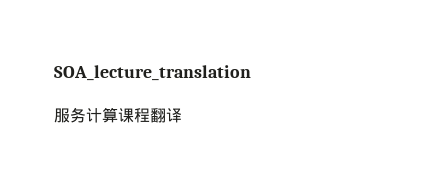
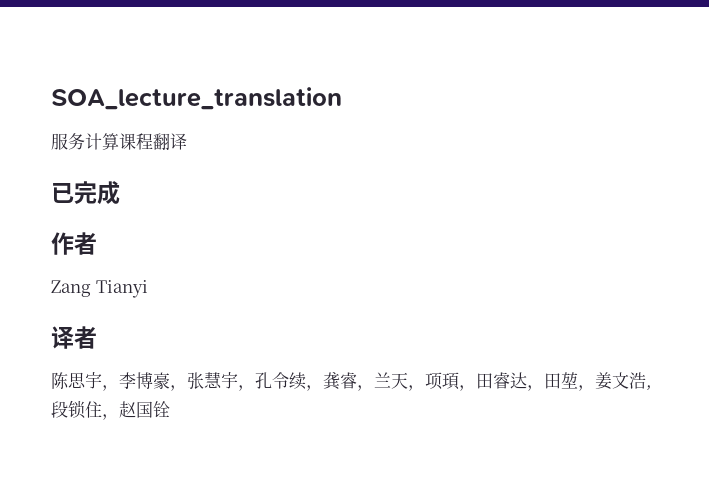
+ 已完成
+ 作者
+ Zang Tianyi
+ 译者
+ 陈思宇，李博豪，张慧宇，孔令续，龚睿，兰天，项頊，田睿达，田堃，姜文浩,段锁住，赵国铨

